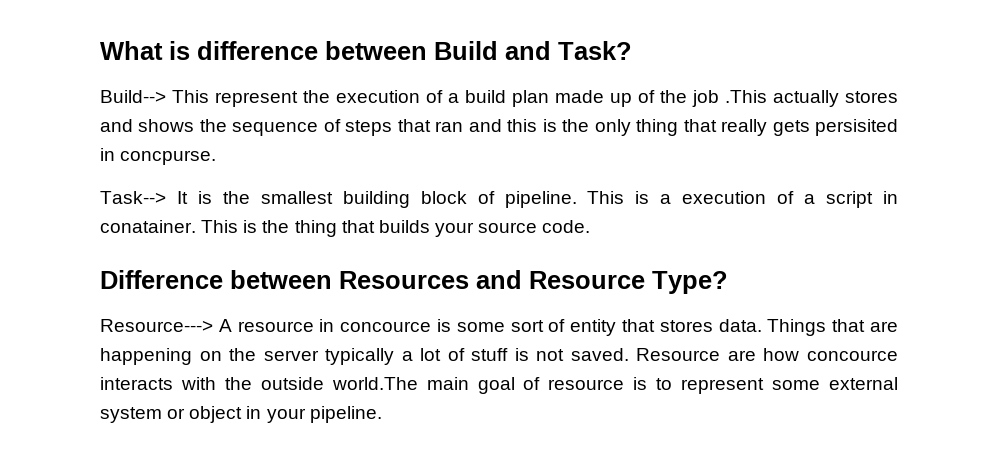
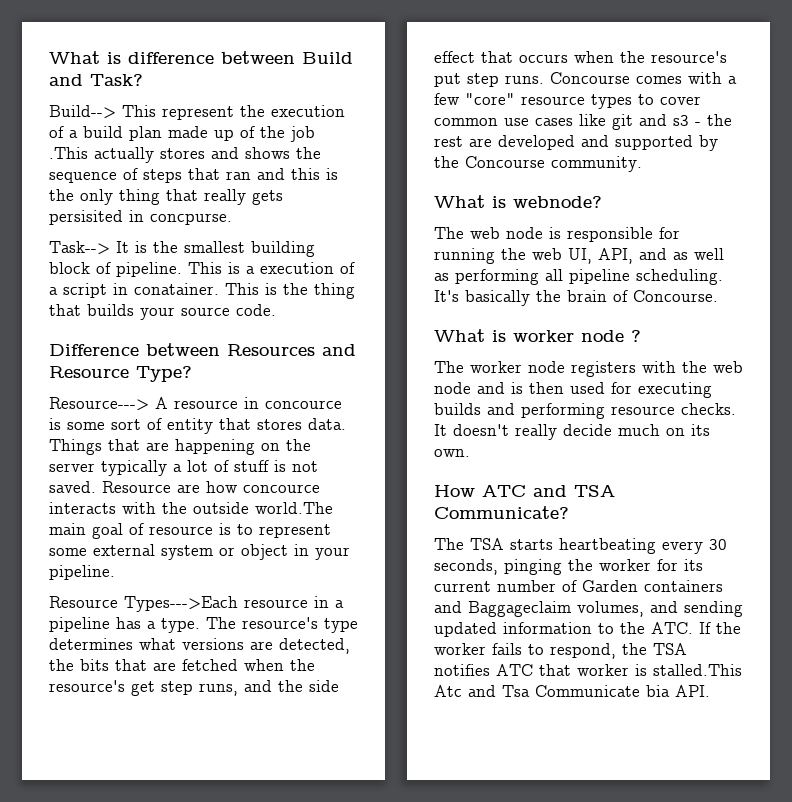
+ Resource Types--->Each resource in a pipeline has a type. The resource's type determines what versions are detected, the bits that are fetched when the resource's get step runs, and the side effect that occurs when the resource's put step runs. Concourse comes with a few "core" resource types to cover common use cases like git and s3 - the rest are developed and supported by the Concourse community.
+ What is webnode?
+ The web node is responsible for running the web UI, API, and as well as performing all pipeline scheduling. It's basically the brain of Concourse.
+ What is worker node ?
+ The worker node registers with the web node and is then used for executing builds and performing resource checks. It doesn't really decide much on its own.
+ How ATC and TSA Communicate?
+ The TSA starts heartbeating every 30 seconds, pinging the worker for its current number of Garden containers and Baggageclaim volumes, and sending updated information to the ATC. If the worker fails to respond, the TSA notifies ATC that worker is stalled.This Atc and Tsa Communicate bia API.

